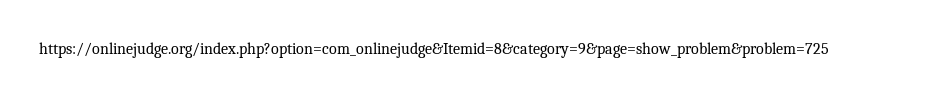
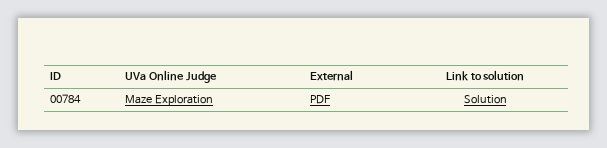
- https://onlinejudge.org/index.php?option=com_onlinejudge&Itemid=8&category=9&page=show_problem&problem=725
+ ID | UVa Online Judge | External | Link to solution
+ 00784 | Maze Exploration | PDF | Solution

